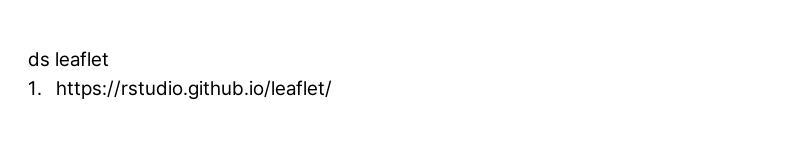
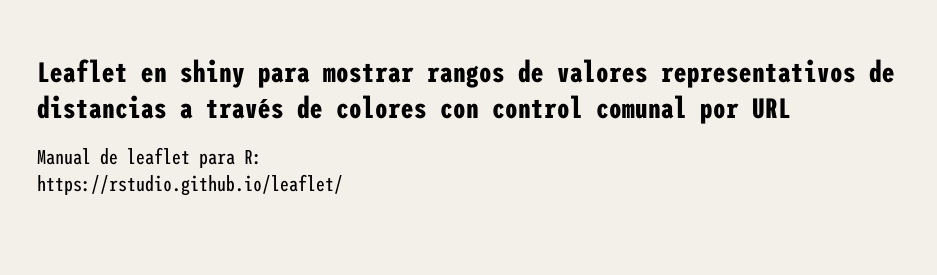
- ds leaflet
- 1. https://rstudio.github.io/leaflet/
+ Leaflet en shiny para mostrar rangos de valores representativos de distancias a través de colores con control comunal por URL
+ Manual de leaflet para R:
+ https://rstudio.github.io/leaflet/

